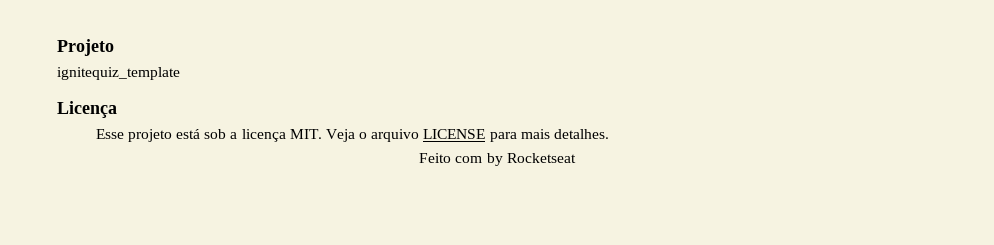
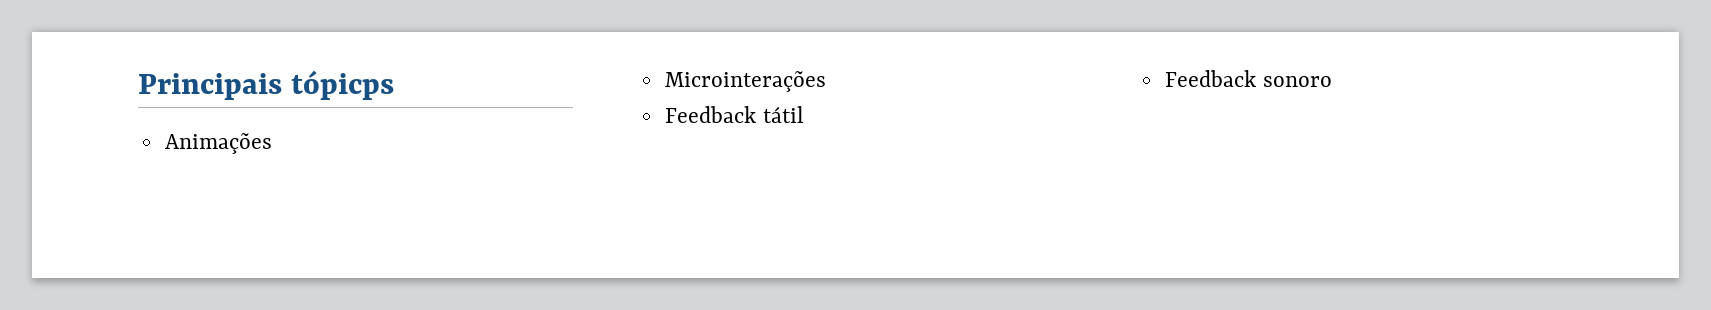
- Projeto
- ignitequiz_template
- Licença
- Esse projeto está sob a licença MIT. Veja o arquivo LICENSE para mais detalhes.
- Feito com by Rocketseat
+ Principais tópicps
+ Animações
+ Microinterações
+ Feedback tátil
+ Feedback sonoro

